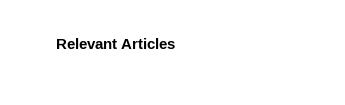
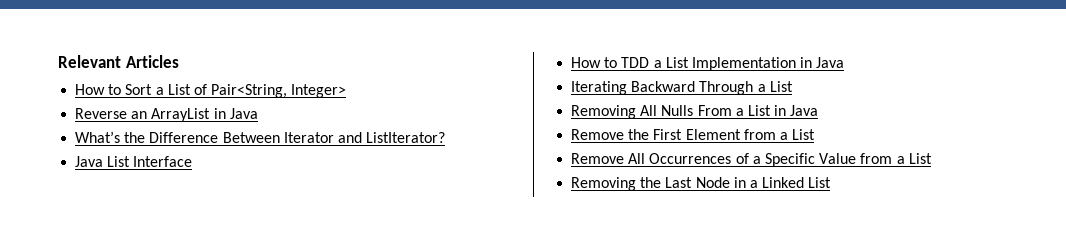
+ How to Sort a List of Pair<String, Integer>
+ Reverse an ArrayList in Java
+ What’s the Difference Between Iterator and ListIterator?
+ Java List Interface
+ How to TDD a List Implementation in Java
+ Iterating Backward Through a List
+ Removing All Nulls From a List in Java
+ Remove the First Element from a List
+ Remove All Occurrences of a Specific Value from a List
+ Removing the Last Node in a Linked List

